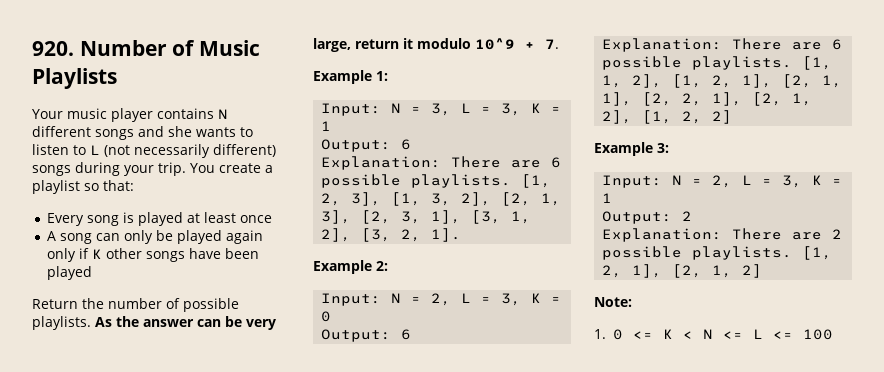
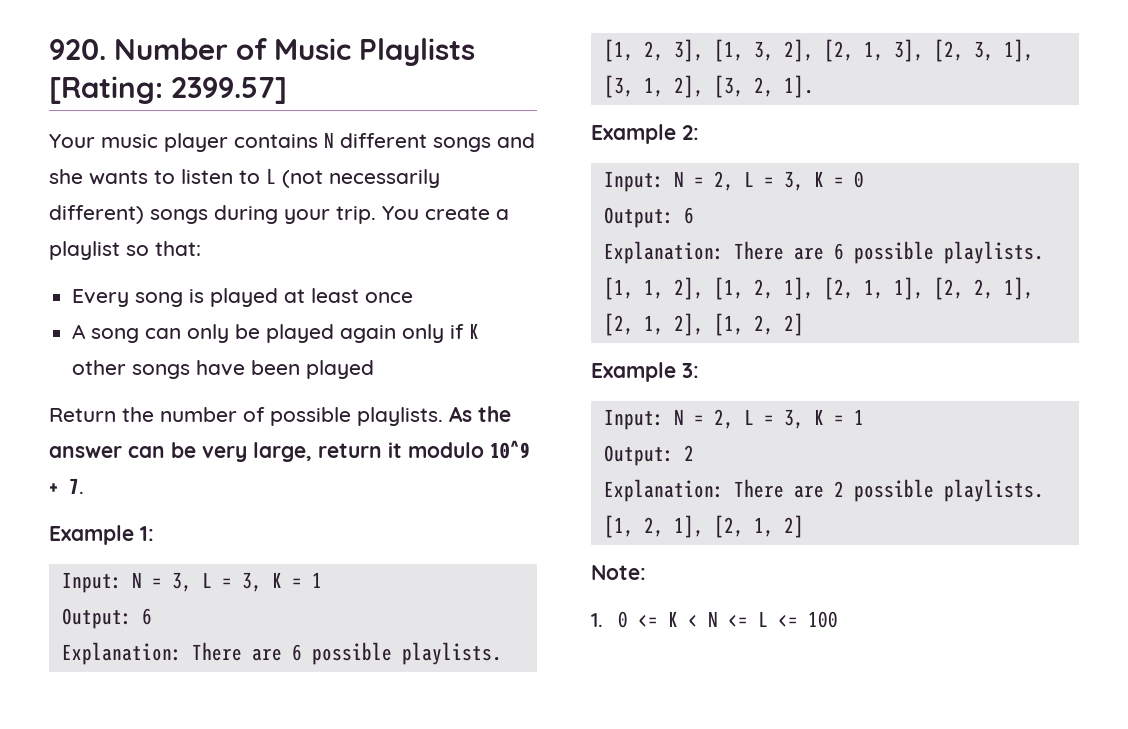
- 920. Number of Music Playlists
+ 920. Number of Music Playlists [Rating: 2399.57]

